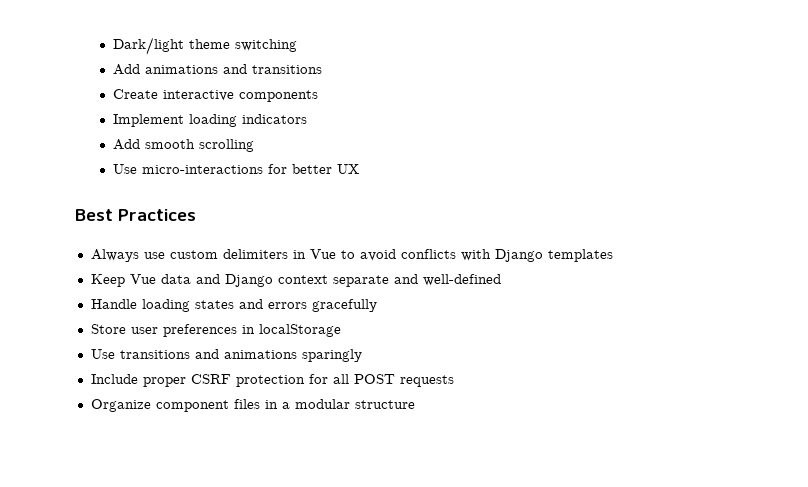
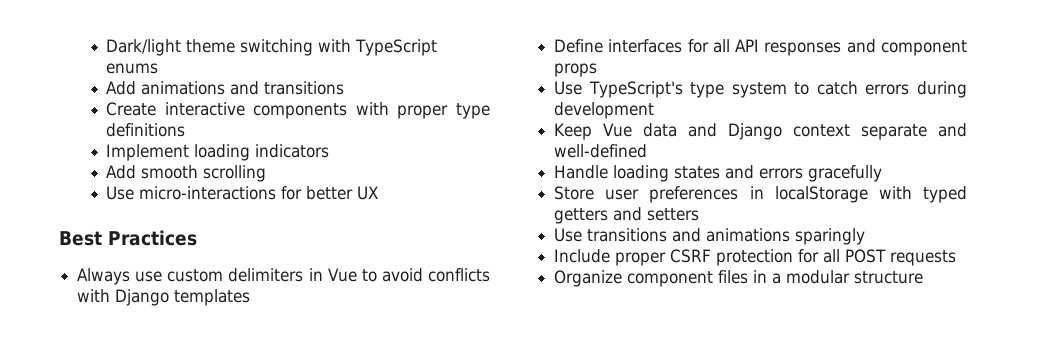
- Dark/light theme switching
+ Dark/light theme switching with TypeScript enums
- Create interactive components
+ Create interactive components with proper type definitions
+ Define interfaces for all API responses and component props
+ Use TypeScript's type system to catch errors during development
- Store user preferences in localStorage
+ Store user preferences in localStorage with typed getters and setters

